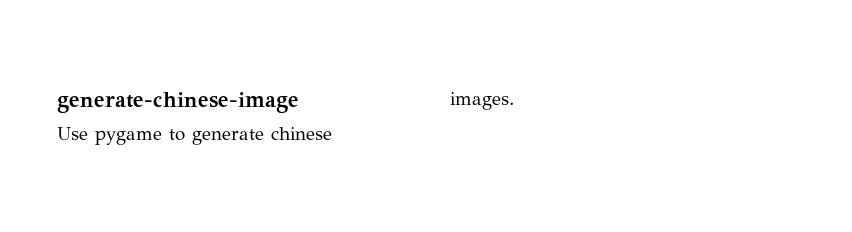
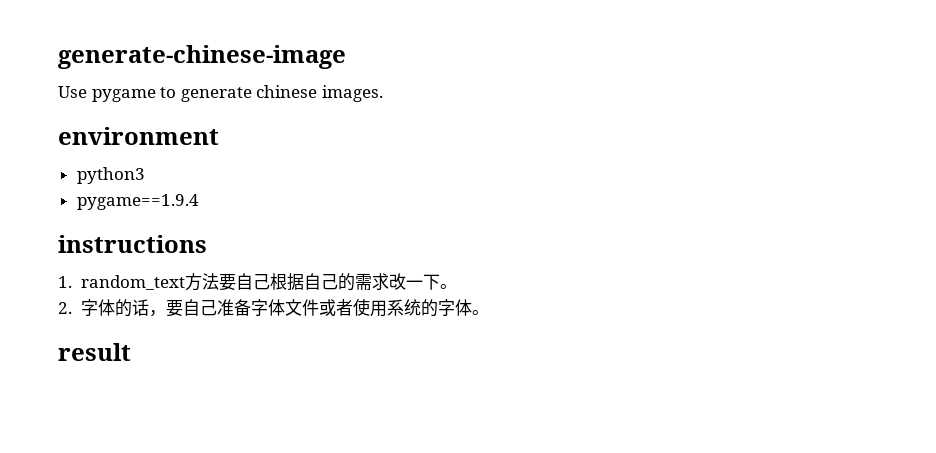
+ environment
+ python3
+ pygame==1.9.4
+ instructions
+ 1. random_text方法要自己根据自己的需求改一下。
+ 2.字体的话，要自己准备字体文件或者使用系统的字体。
+ result

